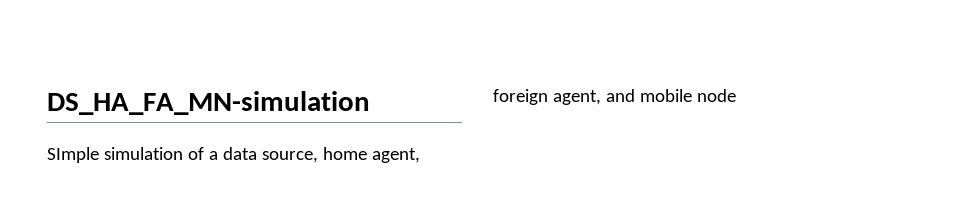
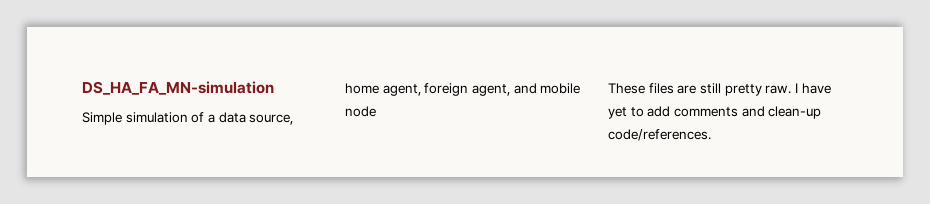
- SImple simulation of a data source, home agent, foreign agent, and mobile node
+ Simple simulation of a data source, home agent, foreign agent, and mobile node
+ These files are still pretty raw. I have yet to add comments and clean-up code/references.

